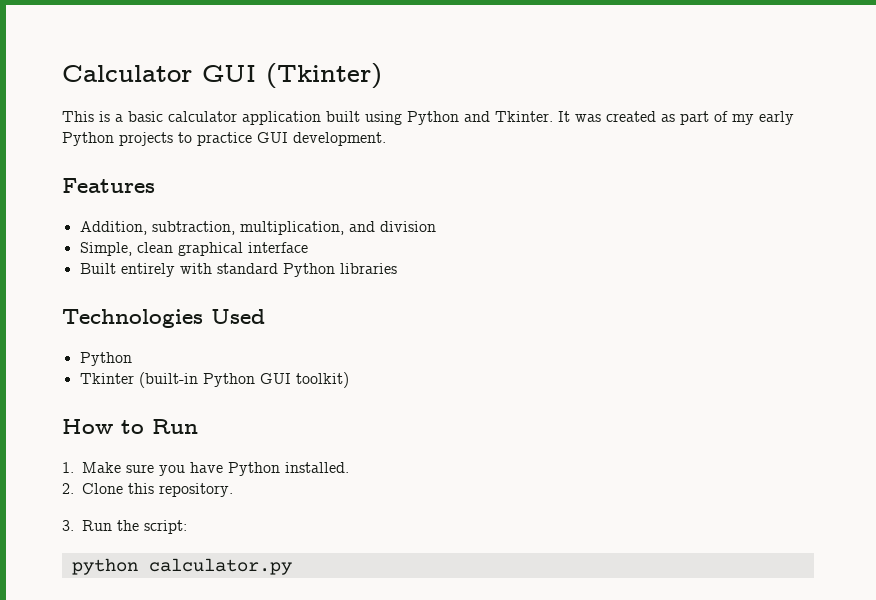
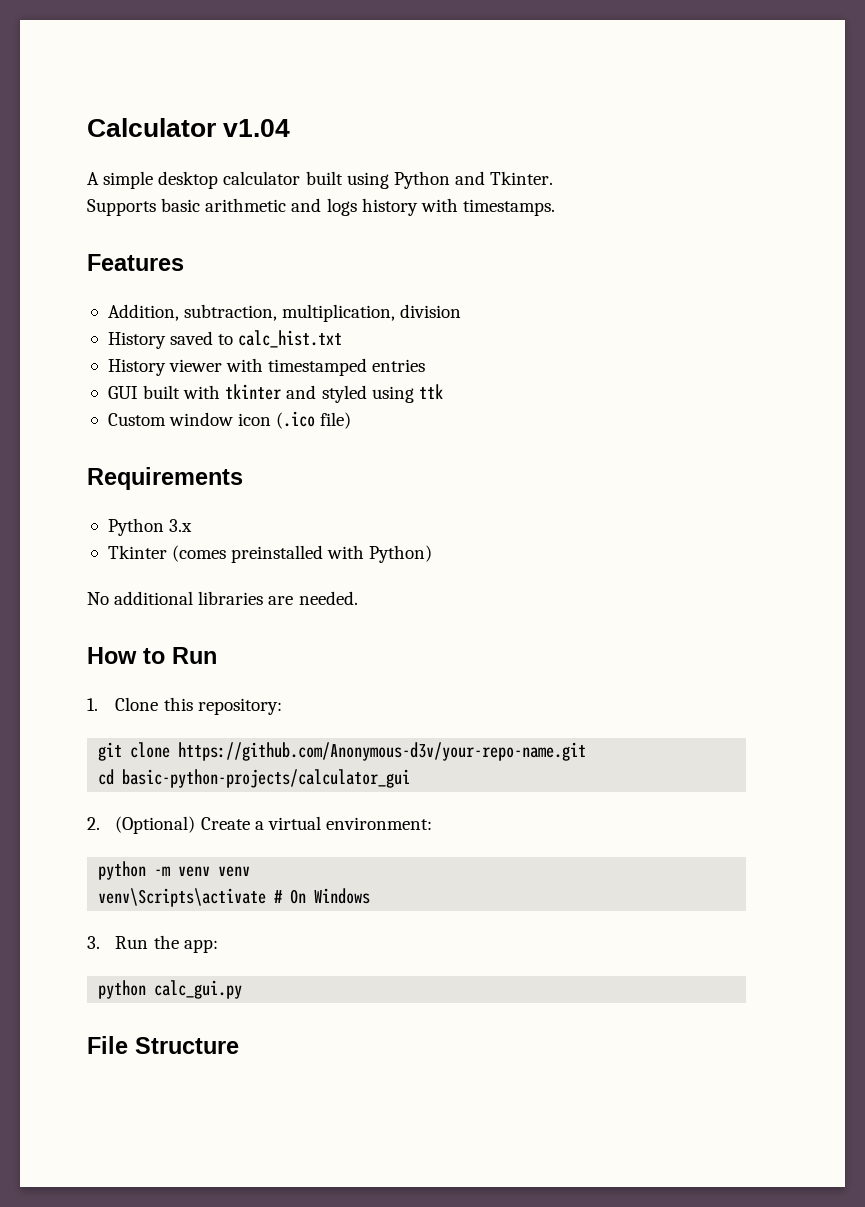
- Calculator GUI (Tkinter)
- This is a basic calculator application built using Python and Tkinter. It was created as part of my early Python projects to practice GUI development.
+ Calculator v1.04
+ A simple desktop calculator built using Python and Tkinter.
+ Supports basic arithmetic and logs history with timestamps.
- Addition, subtraction, multiplication, and division
+ Addition, subtraction, multiplication, division
- Simple, clean graphical interface
- Built entirely with standard Python libraries
- Technologies Used
- Python
+ History saved to calc_hist.txt
+ History viewer with timestamped entries
+ GUI built with tkinter and styled using ttk
+ Custom window icon (.ico file)
+ Requirements
+ Python 3.x
- Tkinter (built-in Python GUI toolkit)
+ Tkinter (comes preinstalled with Python)
+ No additional libraries are needed.
  How to Run
- 1. Make sure you have Python installed.
- 2. Clone this repository.
+ 1. Clone this repository:
+ git clone https://github.com/Anonymous-d3v/your-repo-name.git
+ cd basic-python-projects/calculator_gui
+ 2. (Optional) Create a virtual environment:
+ python -m venv venv
+ venv\Scripts\activate # On Windows
- 3. Run the script:
- python calculator.py
+ 3. Run the app:
+ python calc_gui.py
+ File Structure

